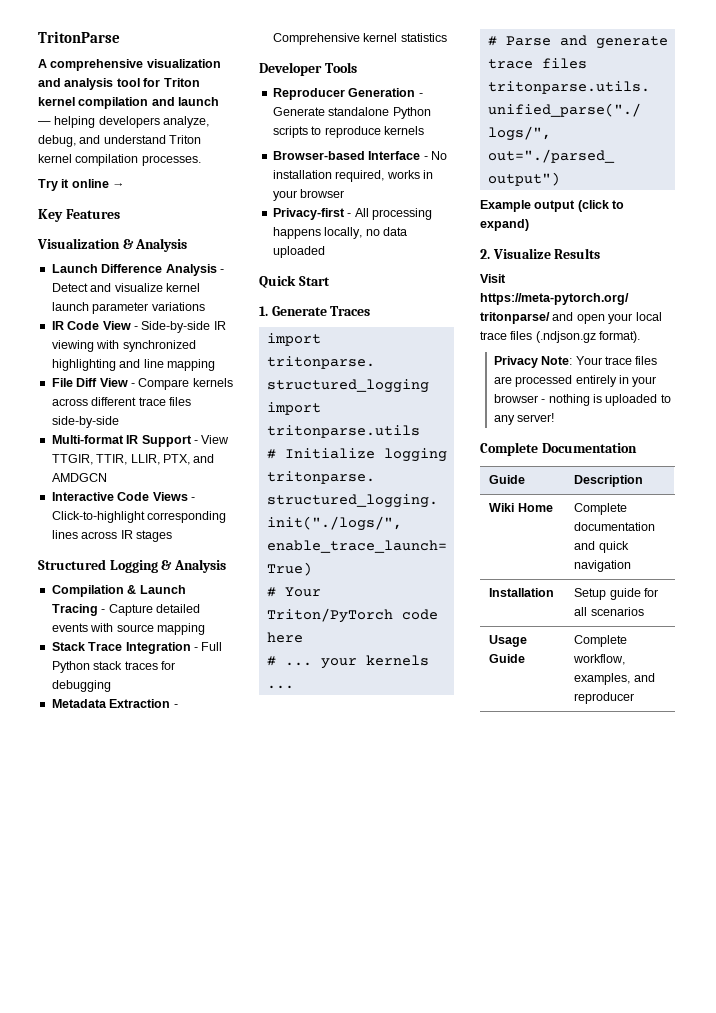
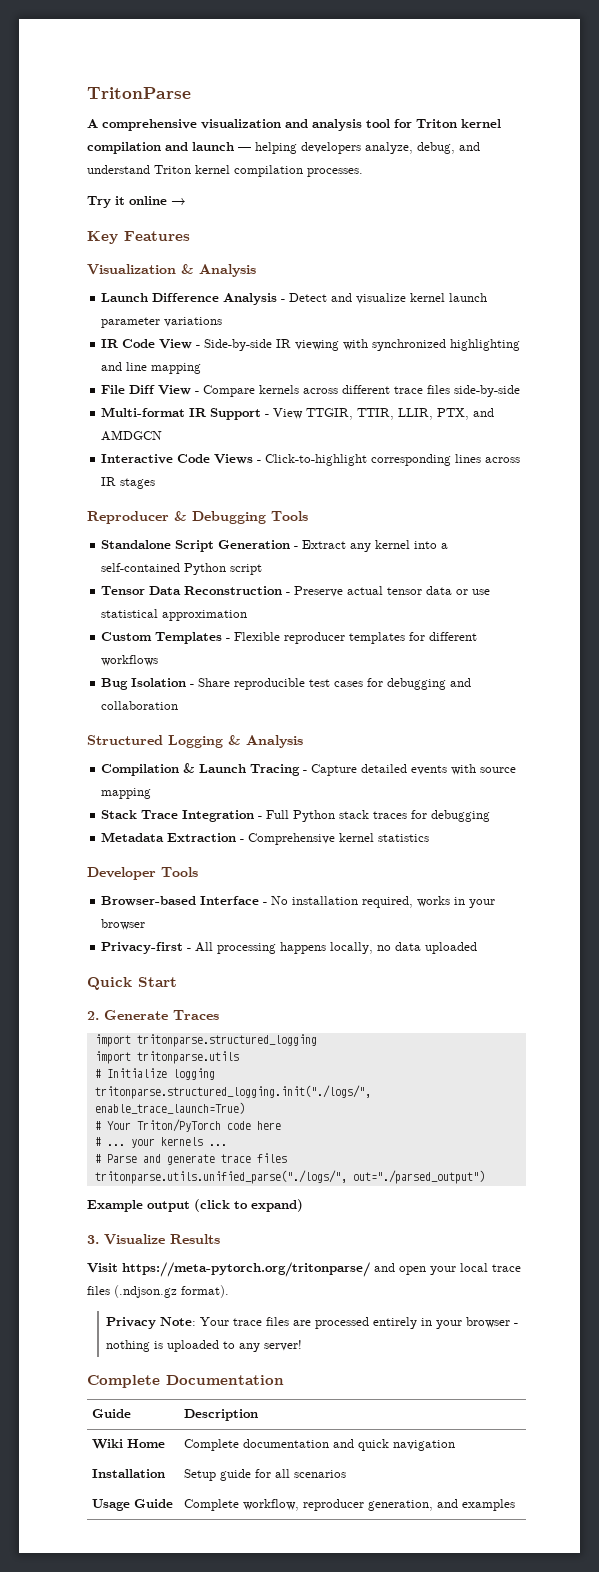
+ Reproducer & Debugging Tools
+ Standalone Script Generation - Extract any kernel into a self-contained Python script
+ Tensor Data Reconstruction - Preserve actual tensor data or use statistical approximation
+ Custom Templates - Flexible reproducer templates for different workflows
+ Bug Isolation - Share reproducible test cases for debugging and collaboration
- Reproducer Generation - Generate standalone Python scripts to reproduce kernels
- 1. Generate Traces
+ 2. Generate Traces
- 2. Visualize Results
+ 3. Visualize Results
- Usage Guide | Complete workflow, examples, and reproducer
+ Usage Guide | Complete workflow, reproducer generation, and examples

